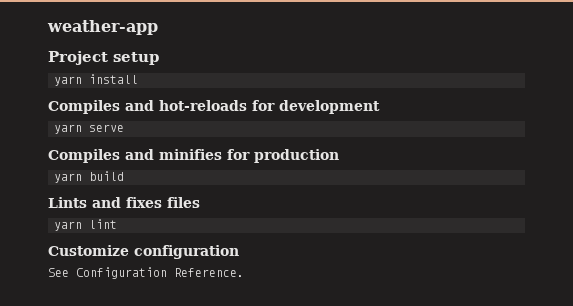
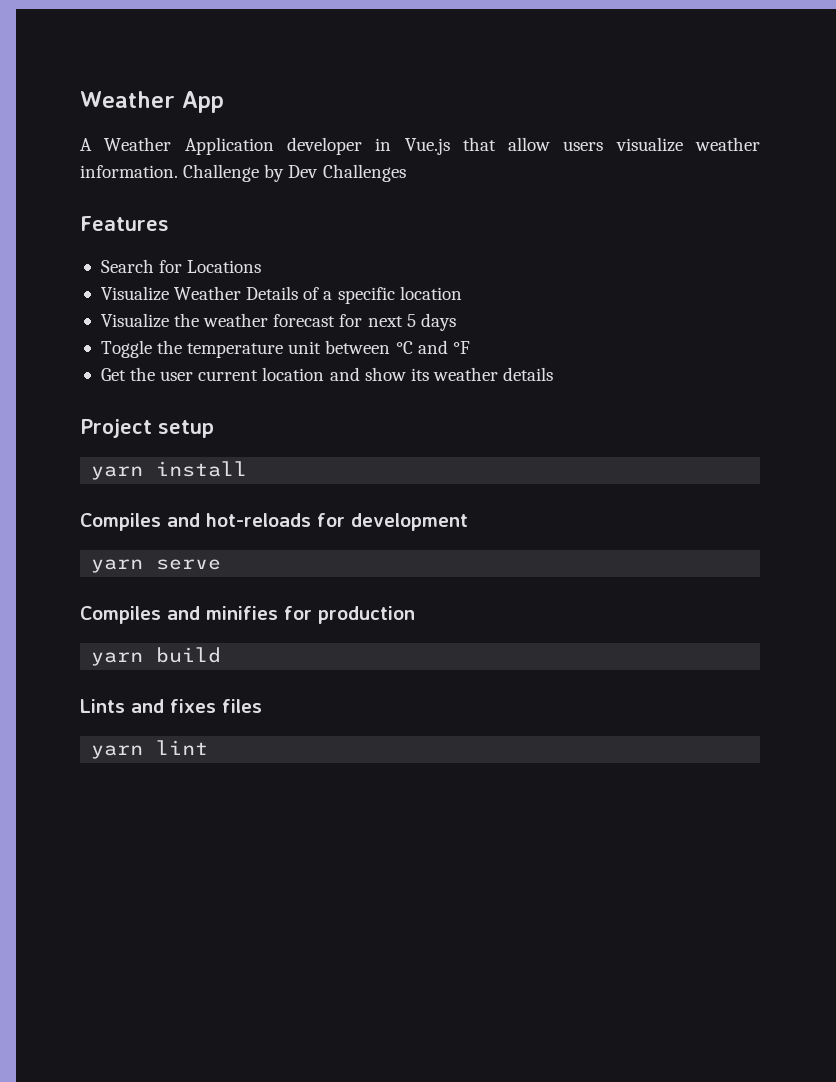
- weather-app
+ Weather App
+ A Weather Application developer in Vue.js that allow users visualize weather information. Challenge by Dev Challenges
+ Features
+ Search for Locations
+ Visualize Weather Details of a specific location
+ Visualize the weather forecast for next 5 days
+ Toggle the temperature unit between °C and °F
+ Get the user current location and show its weather details
- Customize configuration
- See Configuration Reference.

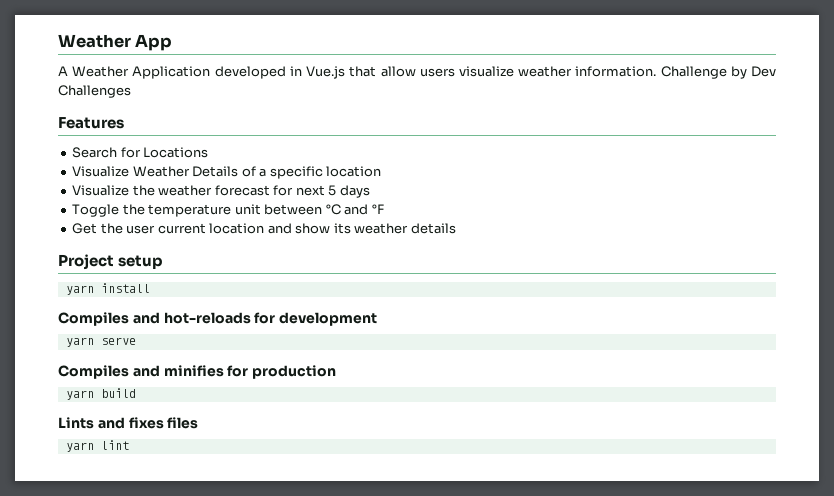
- A Weather Application developer in Vue.js that allow users visualize weather information.
+ A Weather Application developed in Vue.js that allow users visualize weather information.

